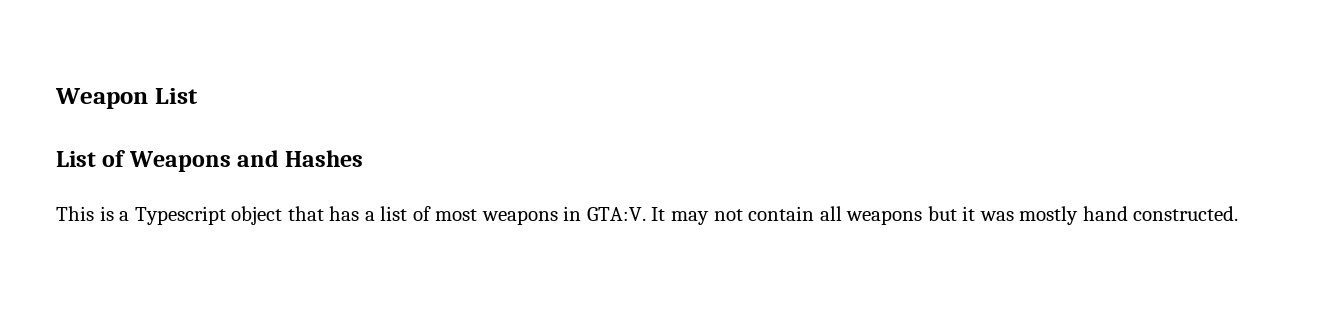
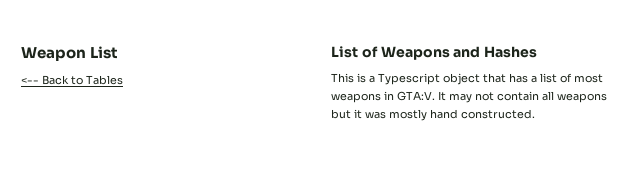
+ <-- Back to Tables

